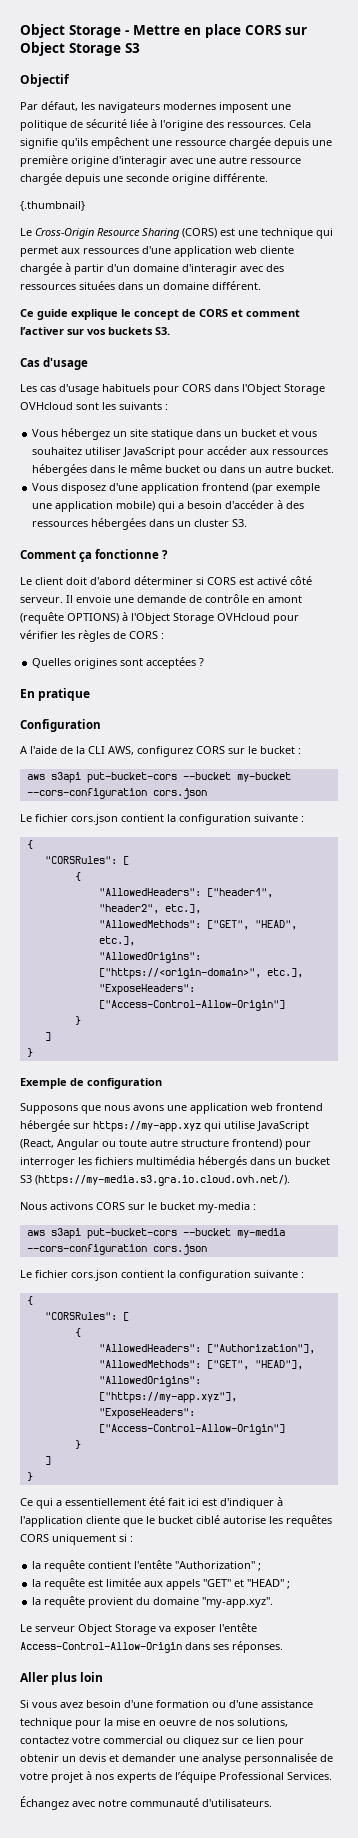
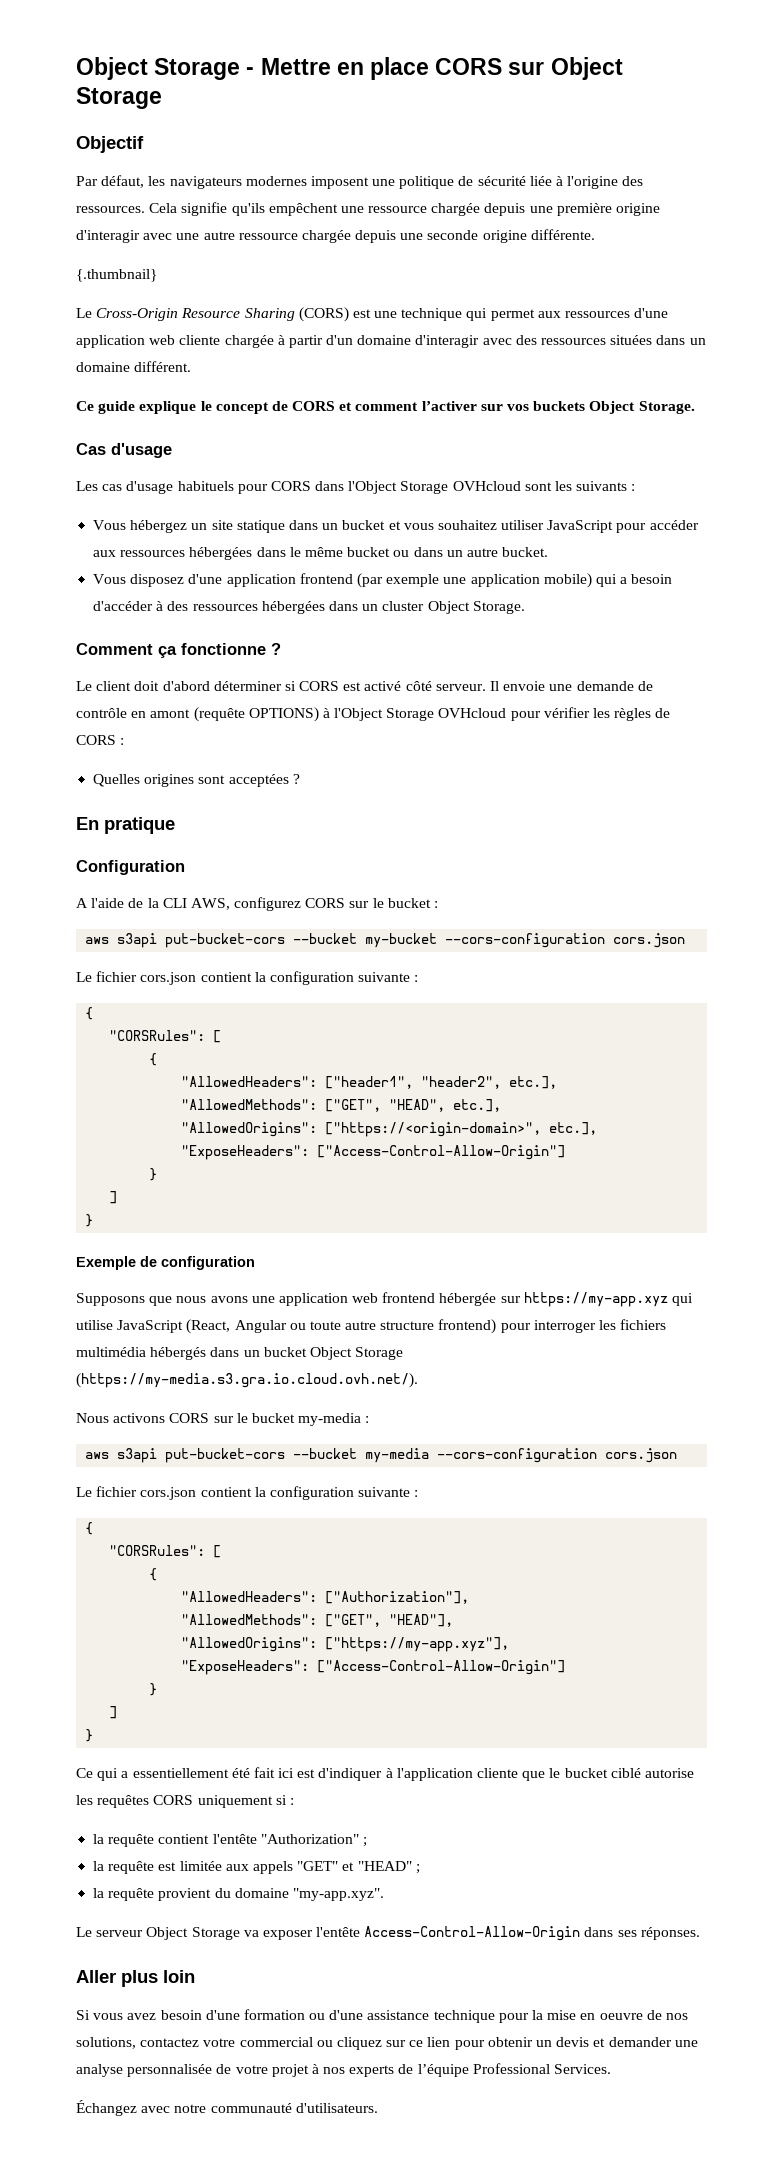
- Object Storage - Mettre en place CORS sur Object Storage S3
+ Object Storage - Mettre en place CORS sur Object Storage
- Ce guide explique le concept de CORS et comment l’activer sur vos buckets S3.
+ Ce guide explique le concept de CORS et comment l’activer sur vos buckets Object Storage.
- Vous disposez d'une application frontend (par exemple une application mobile) qui a besoin d'accéder à des ressources hébergées dans un cluster S3.
+ Vous disposez d'une application frontend (par exemple une application mobile) qui a besoin d'accéder à des ressources hébergées dans un cluster Object Storage.
- Supposons que nous avons une application web frontend hébergée sur https://my-app.xyz qui utilise JavaScript (React, Angular ou toute autre structure frontend) pour interroger les fichiers multimédia hébergés dans un bucket S3 (https://my-media.s3.gra.io.cloud.ovh.net/).
+ Supposons que nous avons une application web frontend hébergée sur https://my-app.xyz qui utilise JavaScript (React, Angular ou toute autre structure frontend) pour interroger les fichiers multimédia hébergés dans un bucket Object Storage (https://my-media.s3.gra.io.cloud.ovh.net/).

